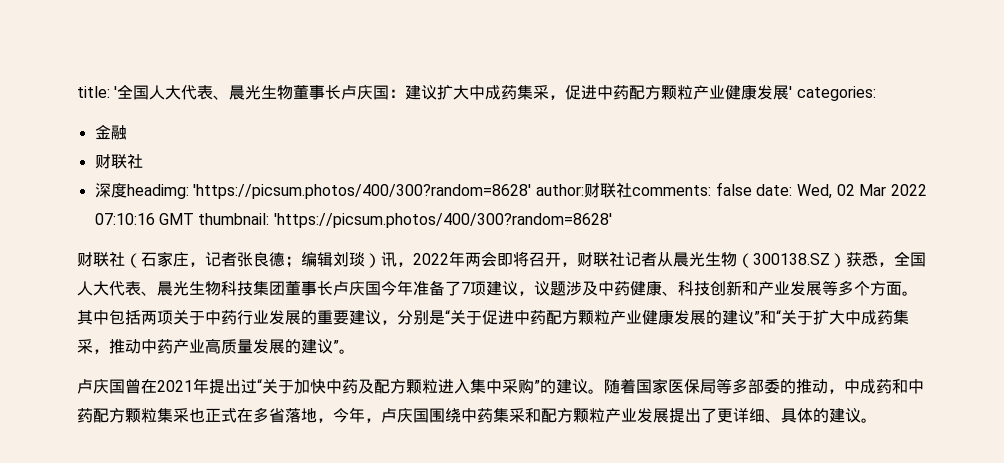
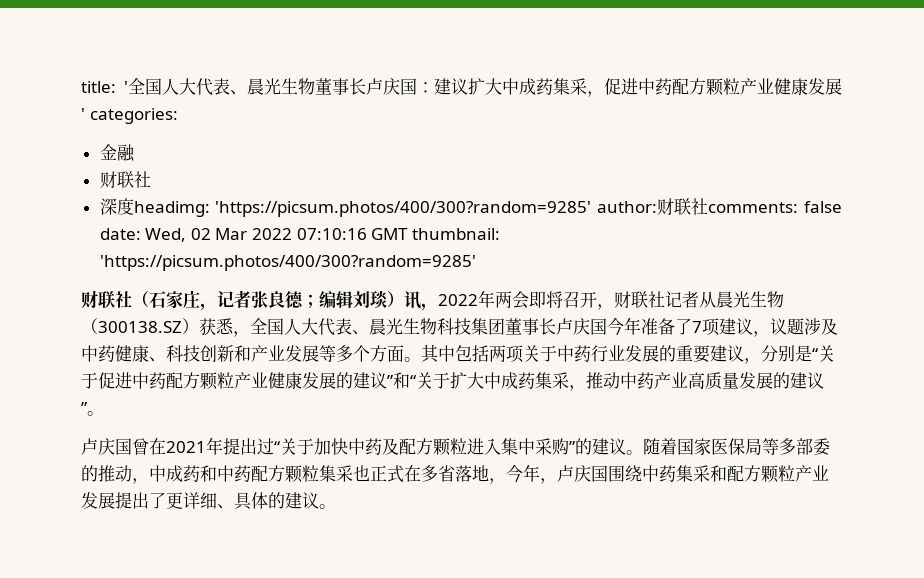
- 深度headimg: 'https://picsum.photos/400/300?random=8628' author:财联社comments: false date: Wed, 02 Mar 2022 07:10:16 GMT thumbnail: 'https://picsum.photos/400/300?random=8628'
+ 深度headimg: 'https://picsum.photos/400/300?random=9285' author:财联社comments: false date: Wed, 02 Mar 2022 07:10:16 GMT thumbnail: 'https://picsum.photos/400/300?random=9285'

